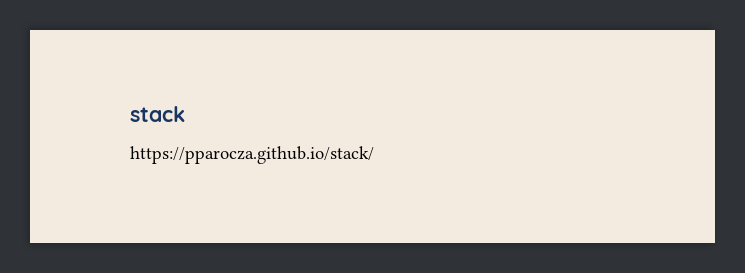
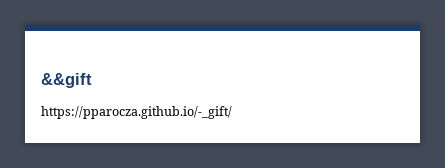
- stack
- https://pparocza.github.io/stack/
+ &&gift
+ https://pparocza.github.io/-_gift/

